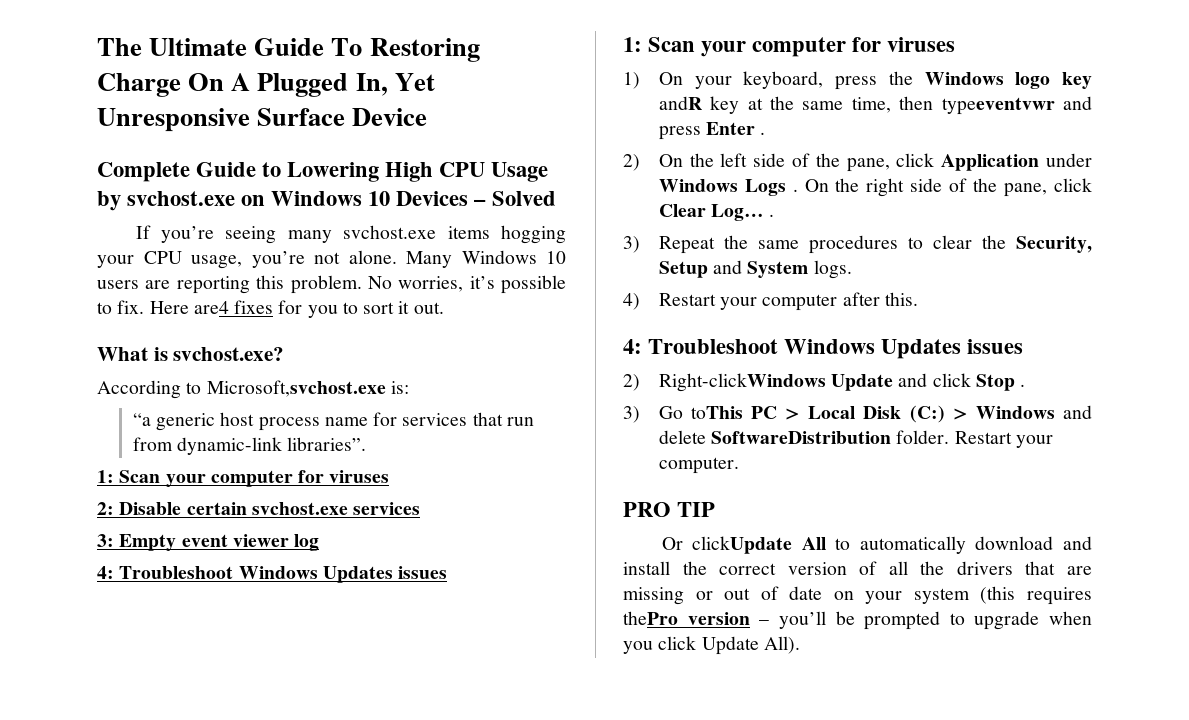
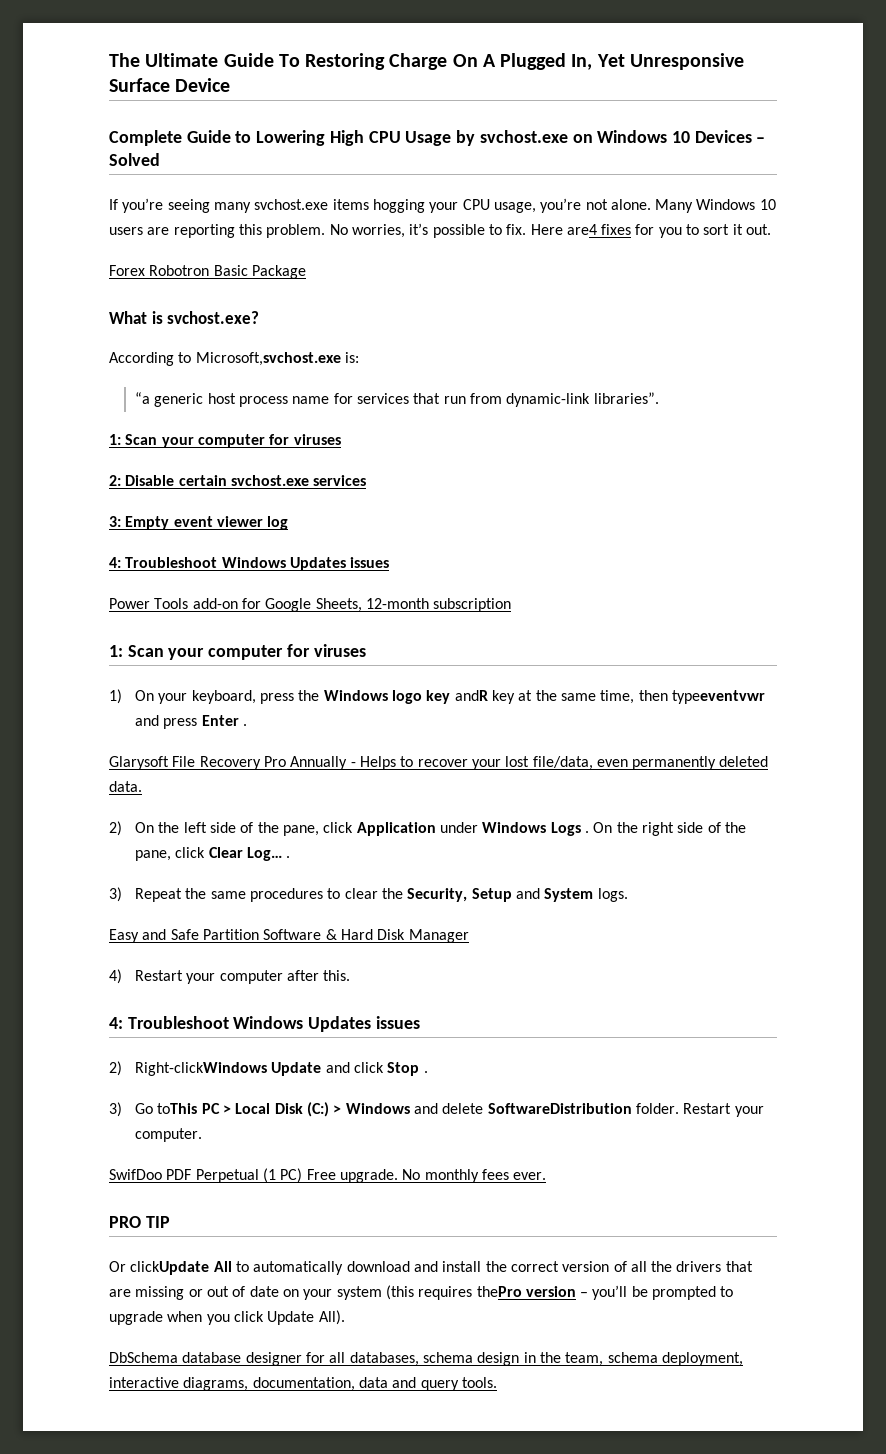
+ Forex Robotron Basic Package
+ Power Tools add-on for Google Sheets, 12-month subscription
+ Glarysoft File Recovery Pro Annually - Helps to recover your lost file/data, even permanently deleted data.
+ Easy and Safe Partition Software & Hard Disk Manager
+ SwifDoo PDF Perpetual (1 PC) Free upgrade. No monthly fees ever.
+ DbSchema database designer for all databases, schema design in the team, schema deployment, interactive diagrams, documentation, data and query tools.

